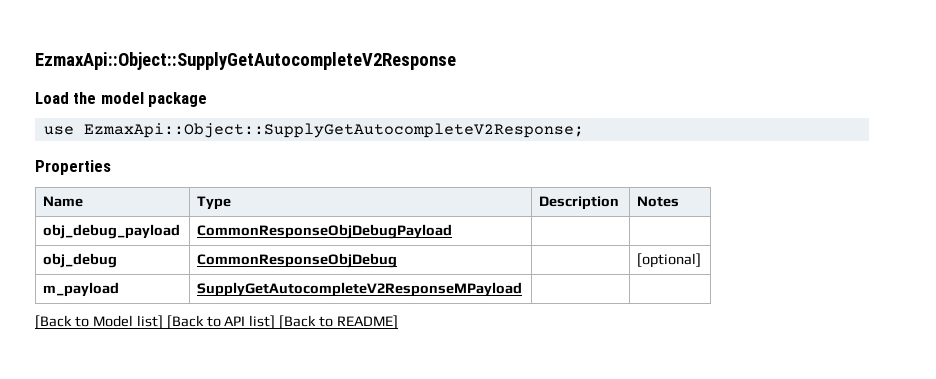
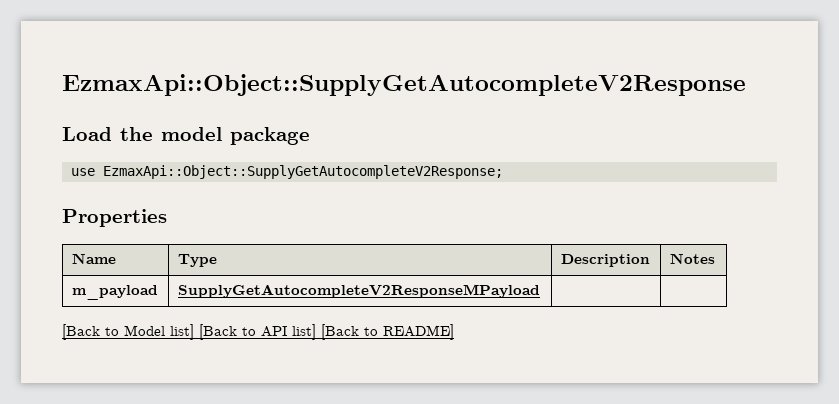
- obj_debug_payload | CommonResponseObjDebugPayload | |
- obj_debug | CommonResponseObjDebug | | [optional]

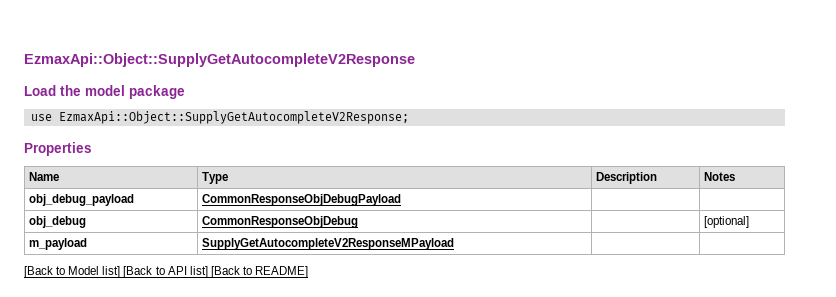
+ obj_debug_payload | CommonResponseObjDebugPayload | |
+ obj_debug | CommonResponseObjDebug | | [optional]

